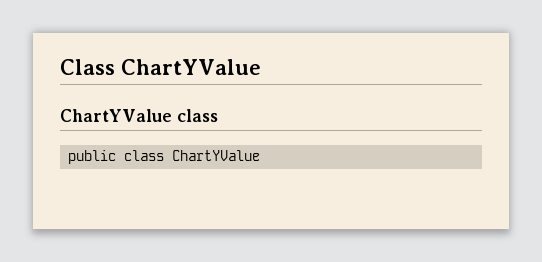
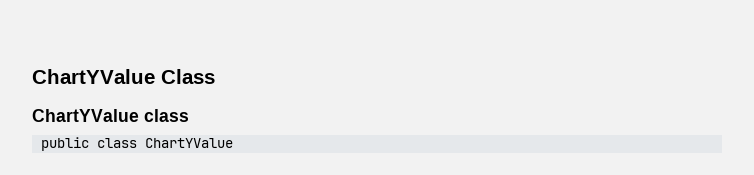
- Class ChartYValue
+ ChartYValue Class

